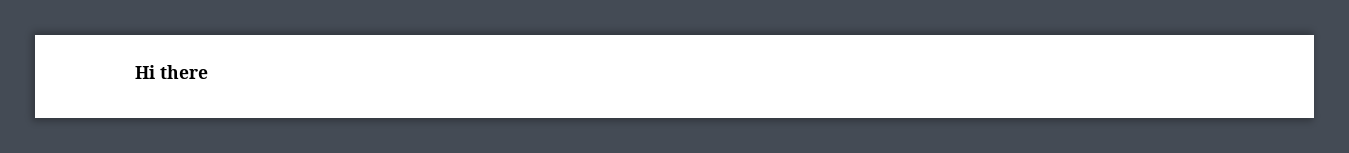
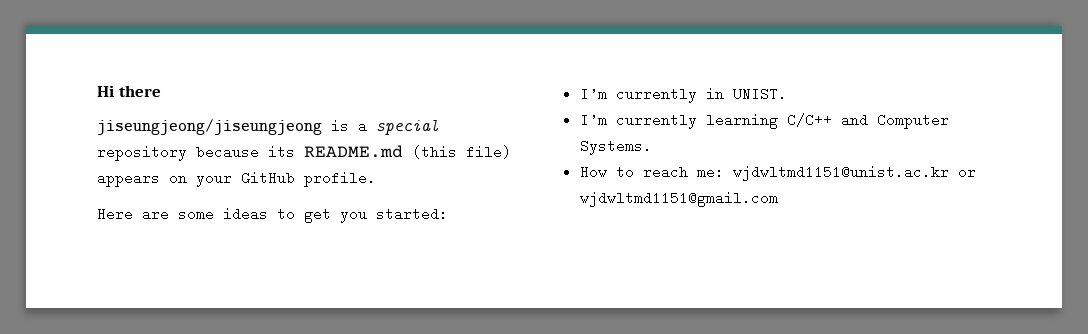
+ jiseungjeong/jiseungjeong is a special repository because its README.md (this file) appears on your GitHub profile.
+ Here are some ideas to get you started:
+ I’m currently in UNIST.
+ I’m currently learning C/C++ and Computer Systems.
+ How to reach me: wjdwltmd1151@unist.ac.kr or wjdwltmd1151@gmail.com

